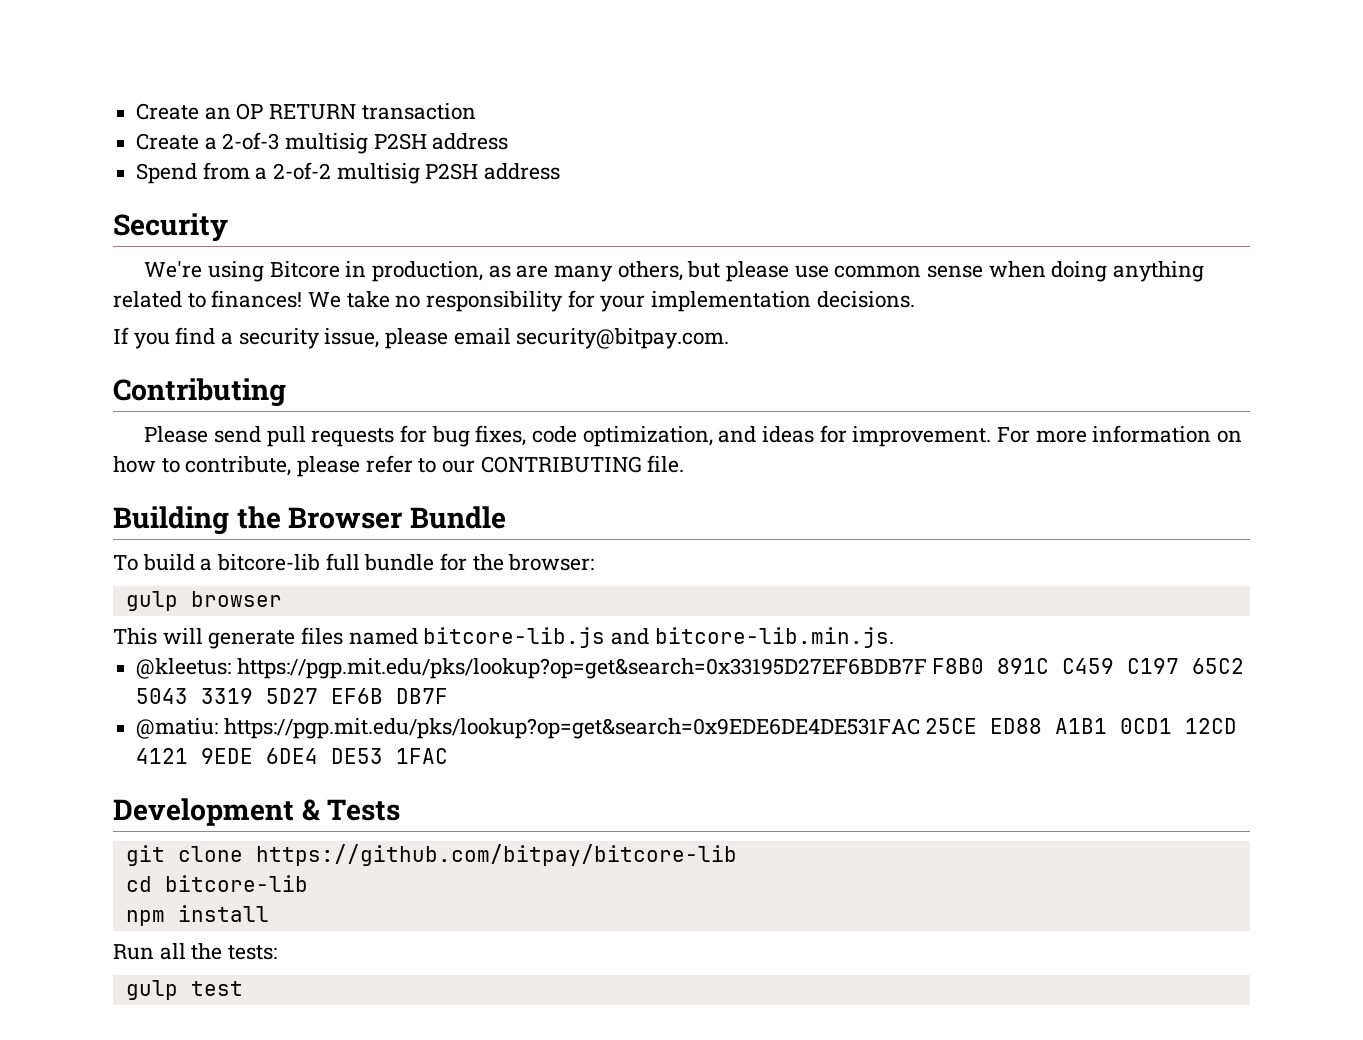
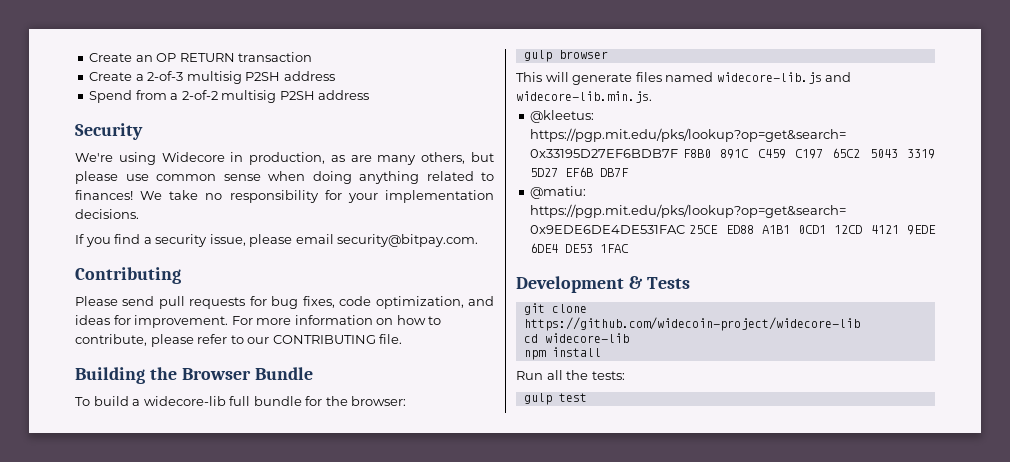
- We're using Bitcore in production, as are many others, but please use common sense when doing anything related to finances!
+ We're using Widecore in production, as are many others, but please use common sense when doing anything related to finances!
- To build a bitcore-lib full bundle for the browser:
+ To build a widecore-lib full bundle for the browser:
- This will generate files named bitcore-lib.js and bitcore-lib.min.js.
+ This will generate files named widecore-lib.js and widecore-lib.min.js.
- git clone https://github.com/bitpay/bitcore-lib
+ git clone https://github.com/widecoin-project/widecore-lib
- cd bitcore-lib
+ cd widecore-lib

